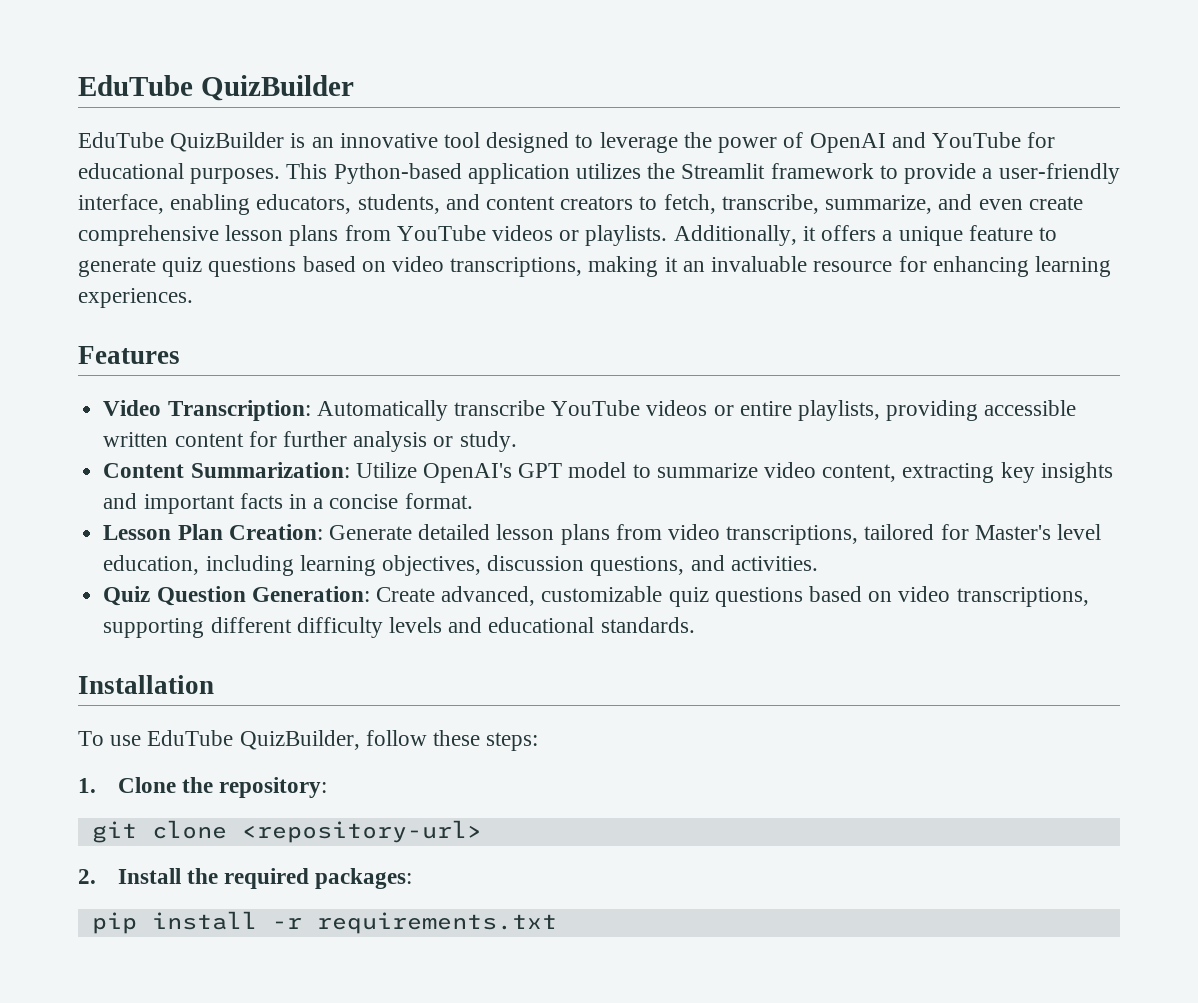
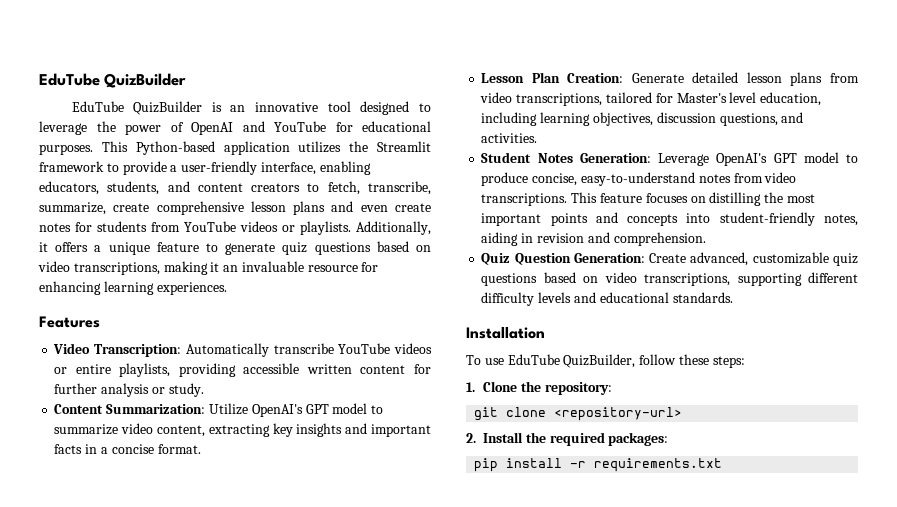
- This Python-based application utilizes the Streamlit framework to provide a user-friendly interface, enabling educators, students, and content creators to fetch, transcribe, summarize, and even create comprehensive lesson plans from YouTube videos or playlists.
+ This Python-based application utilizes the Streamlit framework to provide a user-friendly interface, enabling educators, students, and content creators to fetch, transcribe, summarize, create comprehensive lesson plans and even create notes for students from YouTube videos or playlists.
+ Student Notes Generation: Leverage OpenAI's GPT model to produce concise, easy-to-understand notes from video transcriptions. This feature focuses on distilling the most important points and concepts into student-friendly notes, aiding in revision and comprehension.

